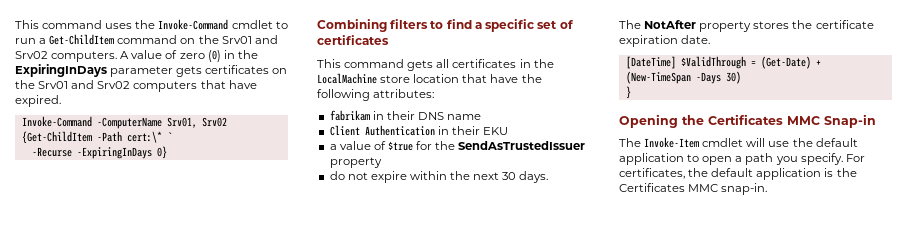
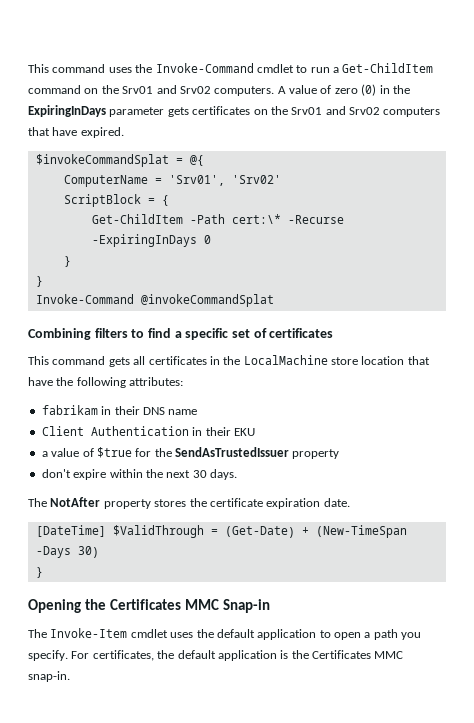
- Invoke-Command -ComputerName Srv01, Srv02 {Get-ChildItem -Path cert:\* `
- -Recurse -ExpiringInDays 0}
+ $invokeCommandSplat = @{
+ ComputerName = 'Srv01', 'Srv02'
+ ScriptBlock = {
+ Get-ChildItem -Path cert:\* -Recurse -ExpiringInDays 0
+ }
+ }
+ Invoke-Command @invokeCommandSplat
- do not expire within the next 30 days.
+ don't expire within the next 30 days.
- The Invoke-Item cmdlet will use the default application to open a path you specify.
+ The Invoke-Item cmdlet uses the default application to open a path you specify.

